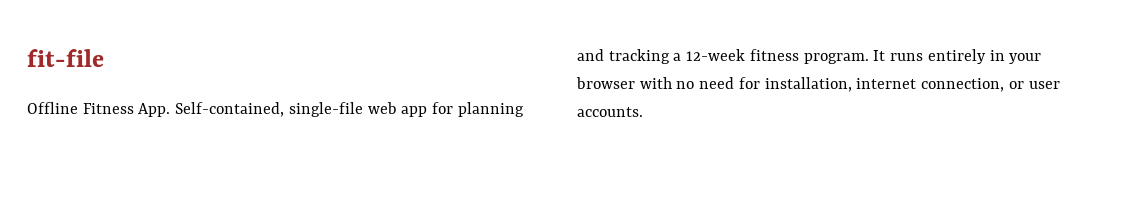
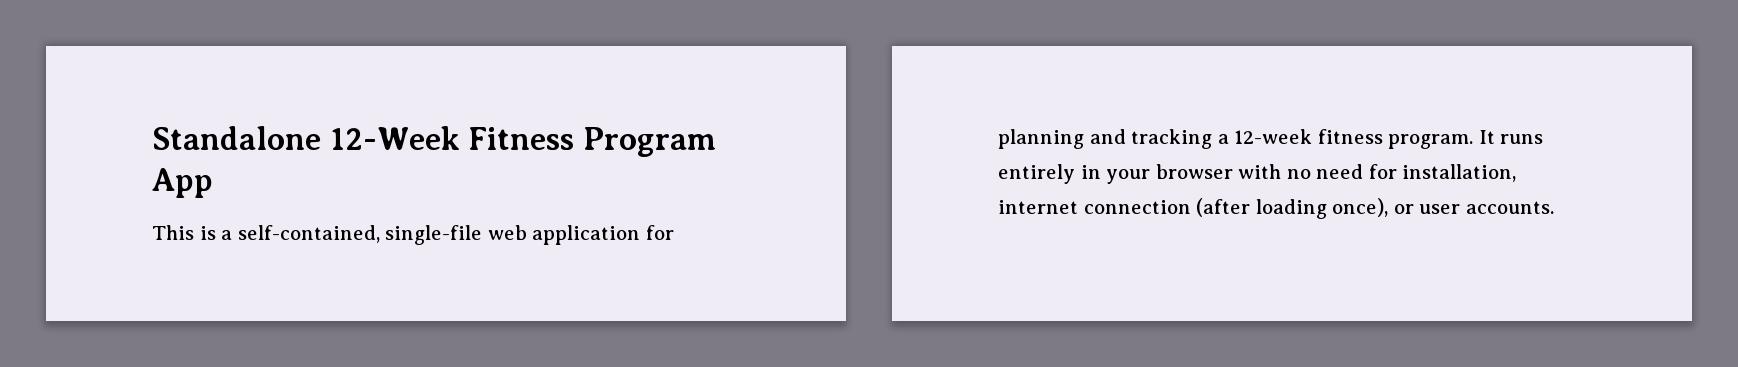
- fit-file
- Offline Fitness App. Self-contained, single-file web app for planning and tracking a 12-week fitness program.
+ Standalone 12-Week Fitness Program App
+ This is a self-contained, single-file web application for planning and tracking a 12-week fitness program.
- It runs entirely in your browser with no need for installation, internet connection, or user accounts.
+ It runs entirely in your browser with no need for installation, internet connection (after loading once), or user accounts.

